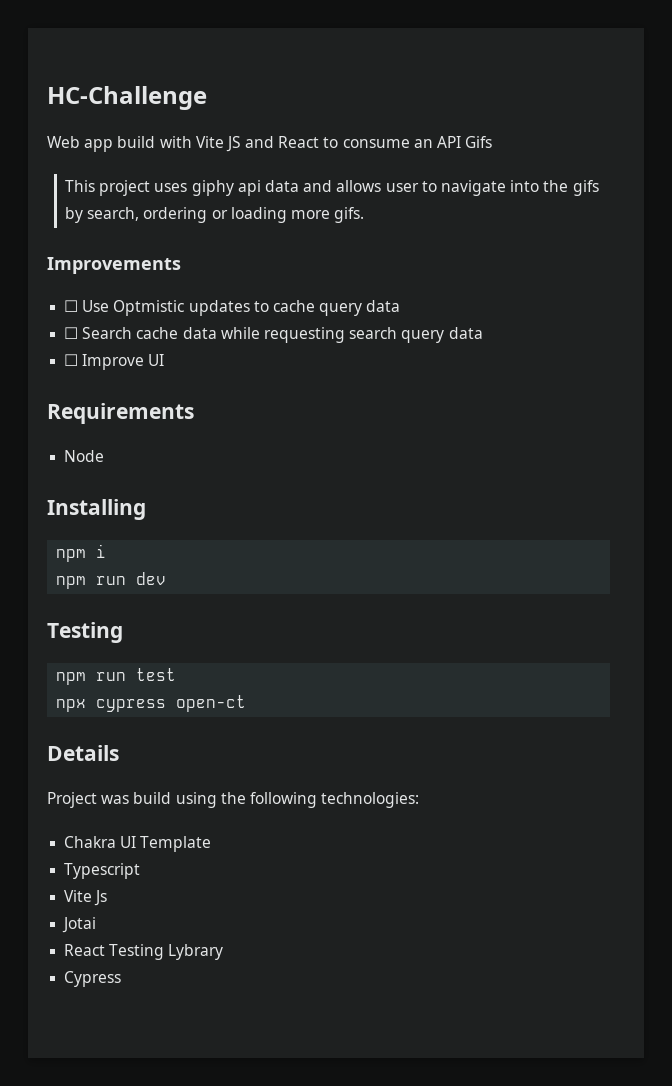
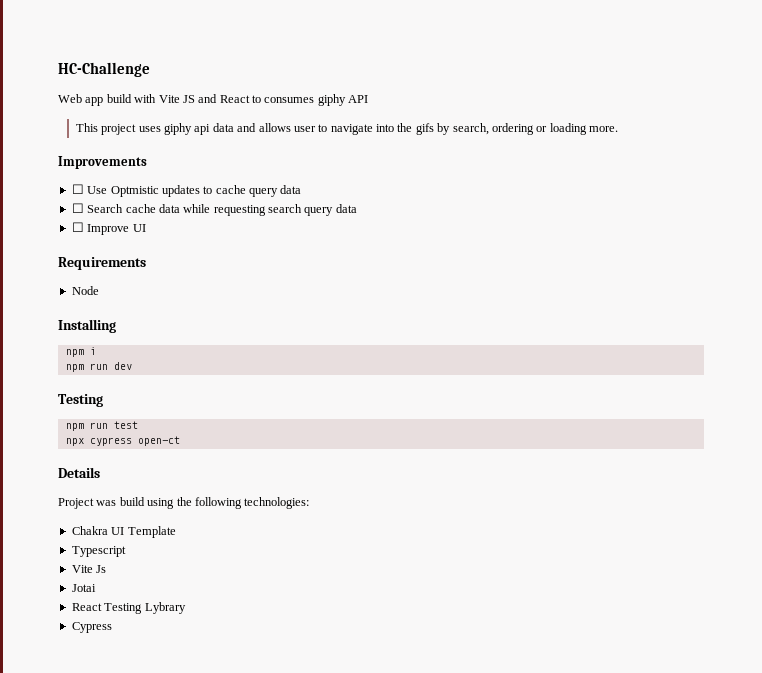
- Web app build with Vite JS and React to consume an API Gifs
+ Web app build with Vite JS and React to consumes giphy API
- This project uses giphy api data and allows user to navigate into the gifs by search, ordering or loading more gifs.
+ This project uses giphy api data and allows user to navigate into the gifs by search, ordering or loading more.

